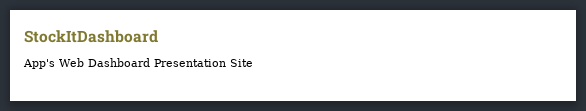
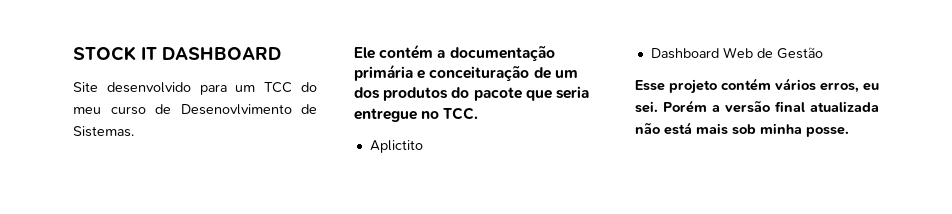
- StockItDashboard
- App's Web Dashboard Presentation Site
+ STOCK IT DASHBOARD
+ Site desenvolvido para um TCC do meu curso de Desenovlvimento de Sistemas.
+ Ele contém a documentação primária e conceituração de um dos produtos do pacote que seria entregue no TCC.
+ Aplictito
+ Dashboard Web de Gestão
+ Esse projeto contém vários erros, eu sei. Porém a versão final atualizada não está mais sob minha posse.

